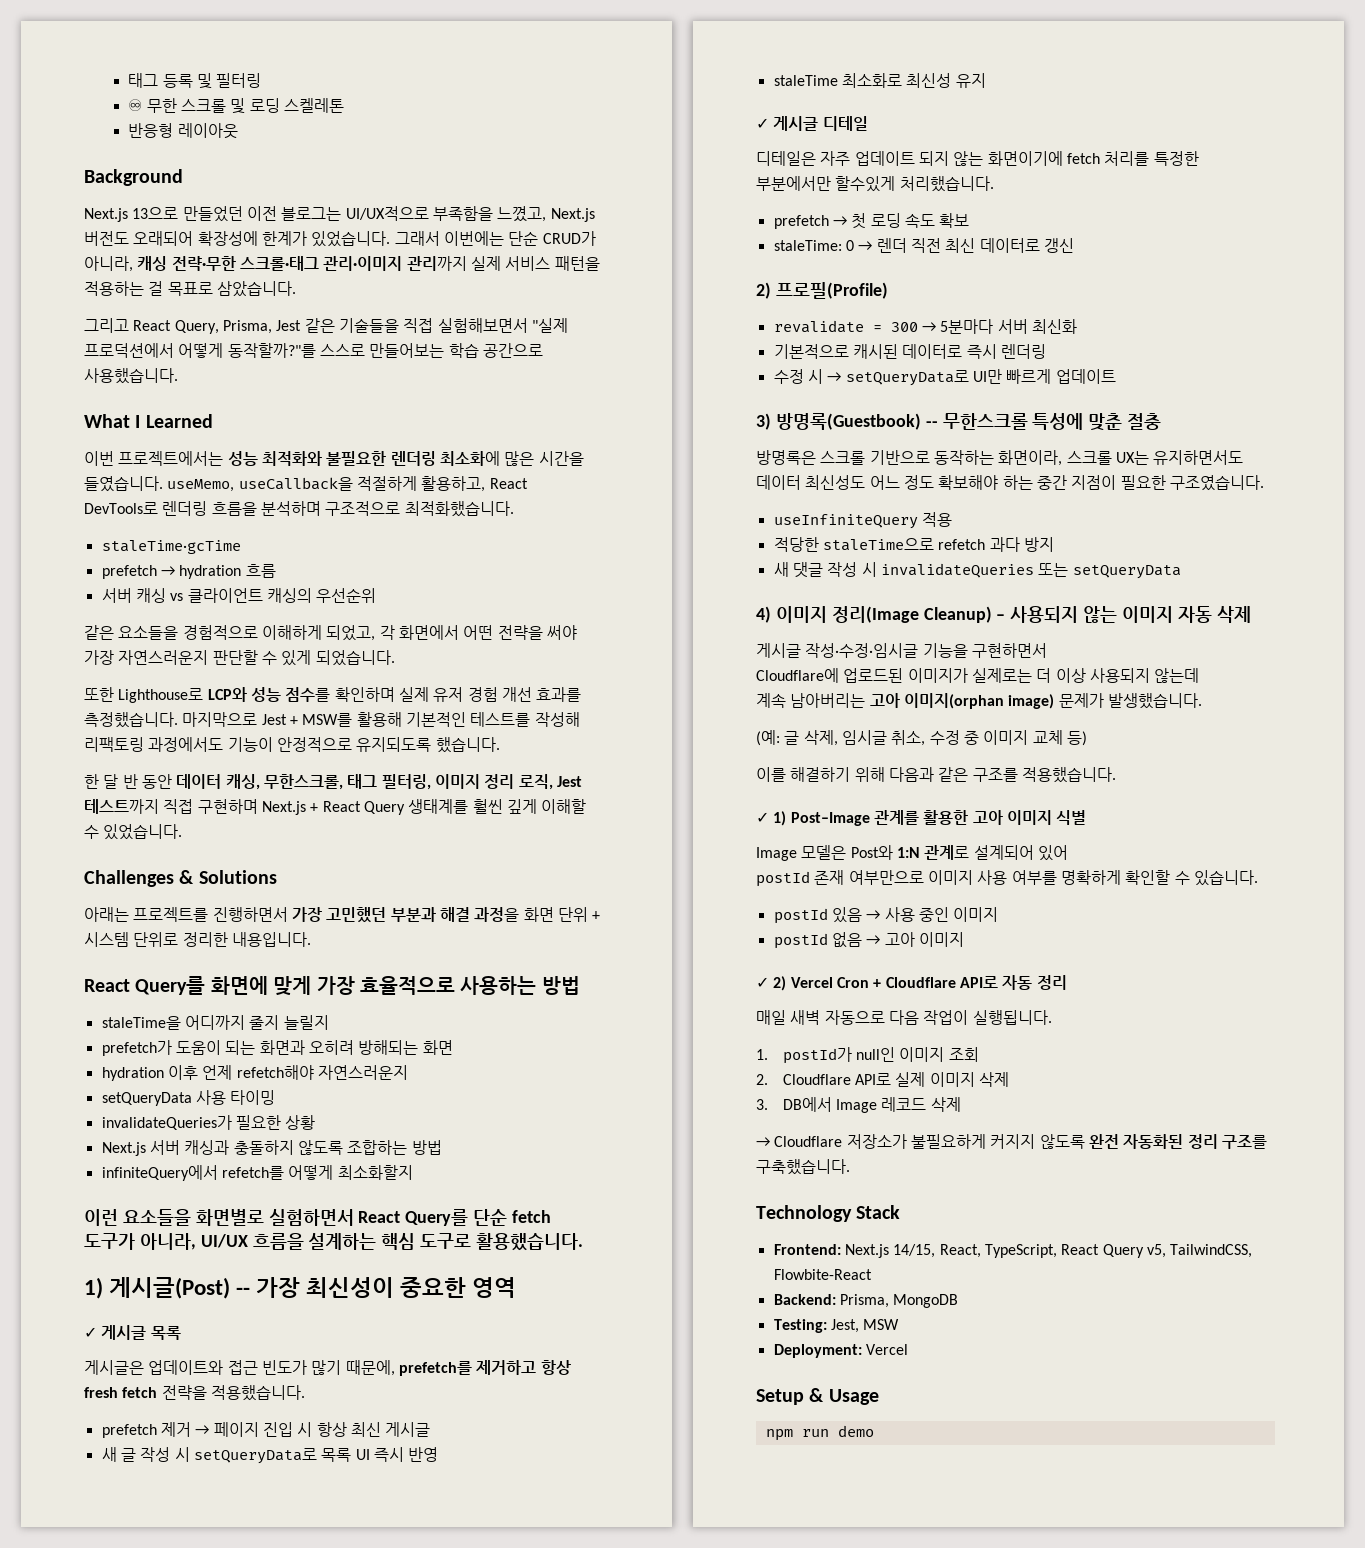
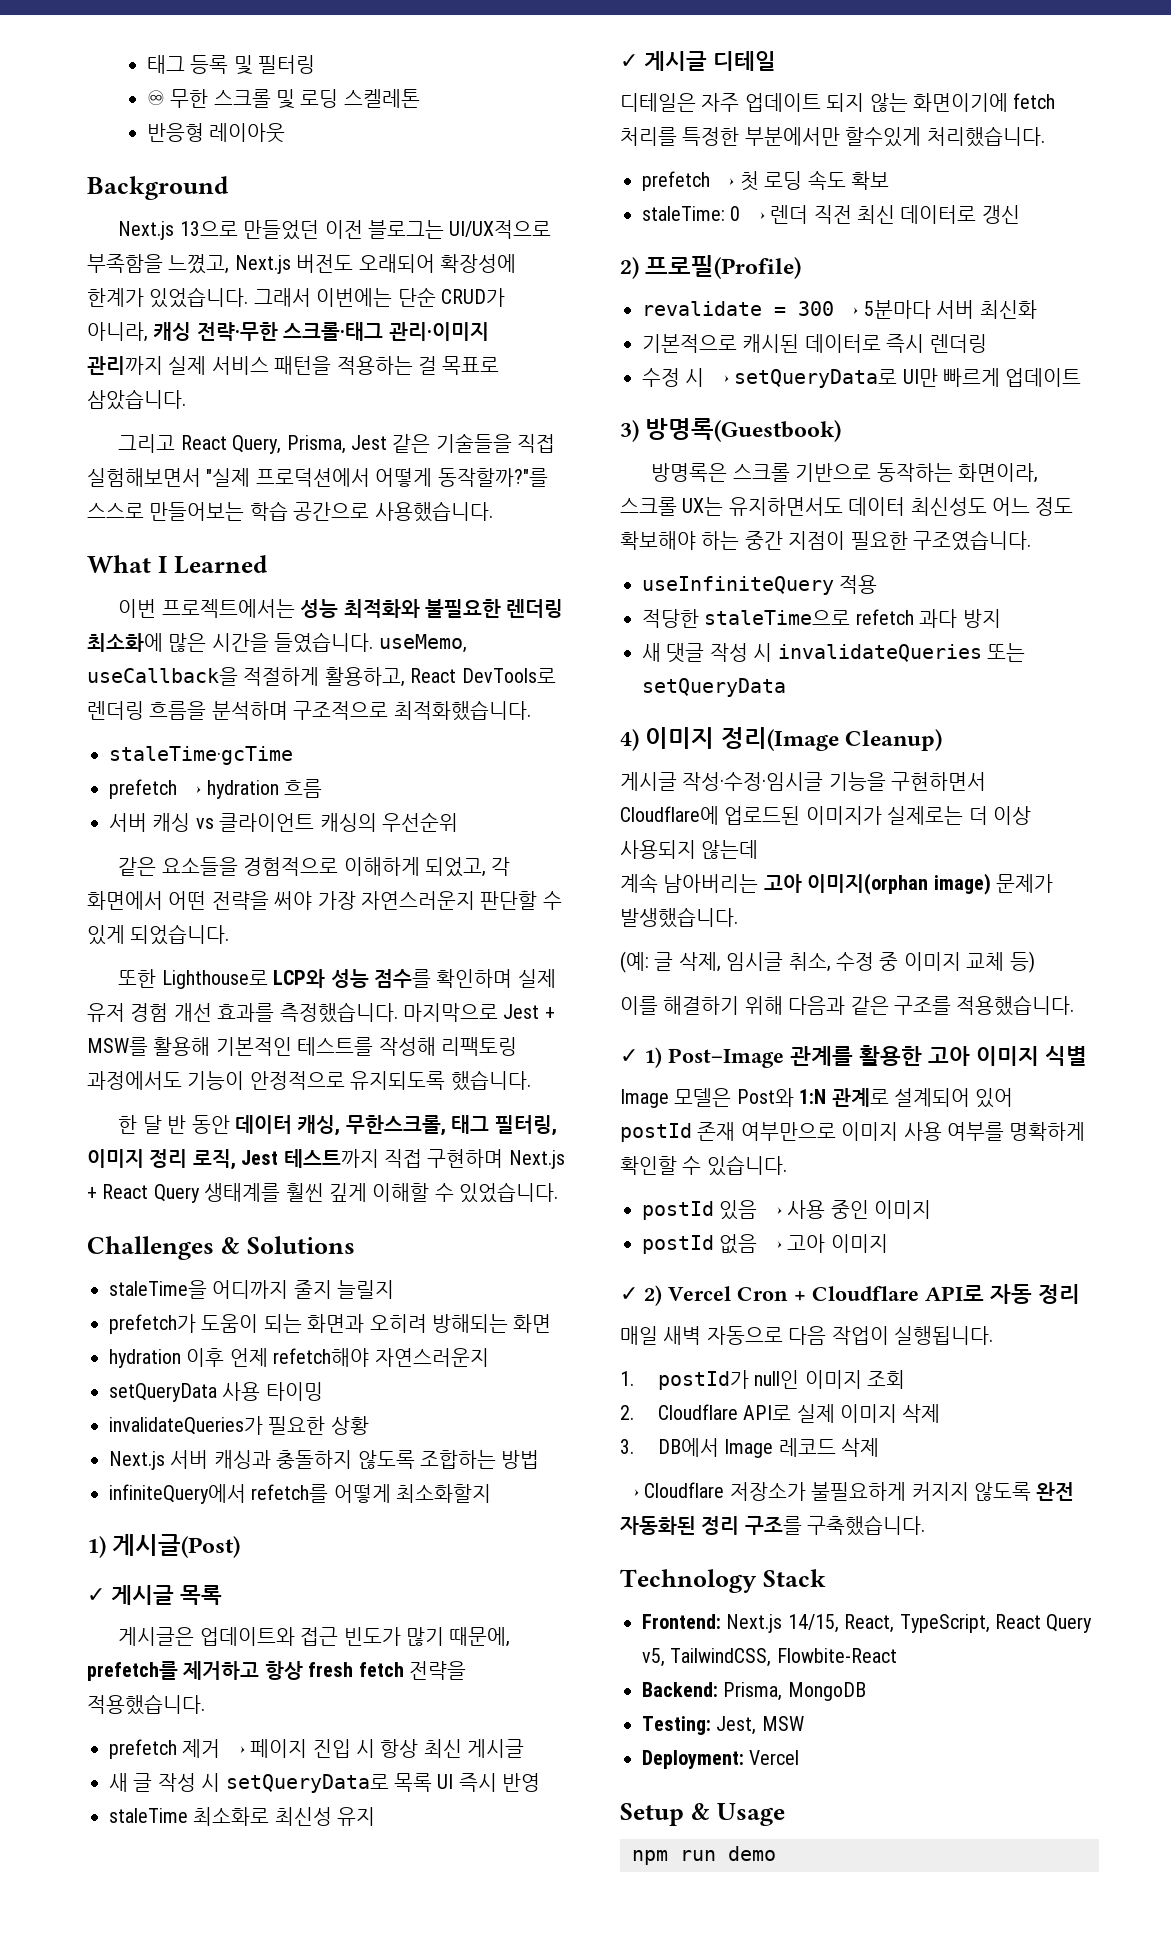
- 아래는 프로젝트를 진행하면서 가장 고민했던 부분과 해결 과정을 화면 단위 + 시스템 단위로 정리한 내용입니다.
- React Query를 화면에 맞게 가장 효율적으로 사용하는 방법
- 이런 요소들을 화면별로 실험하면서 React Query를 단순 fetch 도구가 아니라, UI/UX 흐름을 설계하는 핵심 도구로 활용했습니다.
- 1) 게시글(Post) -- 가장 최신성이 중요한 영역
+ 1) 게시글(Post)
- 3) 방명록(Guestbook) -- 무한스크롤 특성에 맞춘 절충
+ 3) 방명록(Guestbook)
- 4) 이미지 정리(Image Cleanup) – 사용되지 않는 이미지 자동 삭제
+ 4) 이미지 정리(Image Cleanup)

